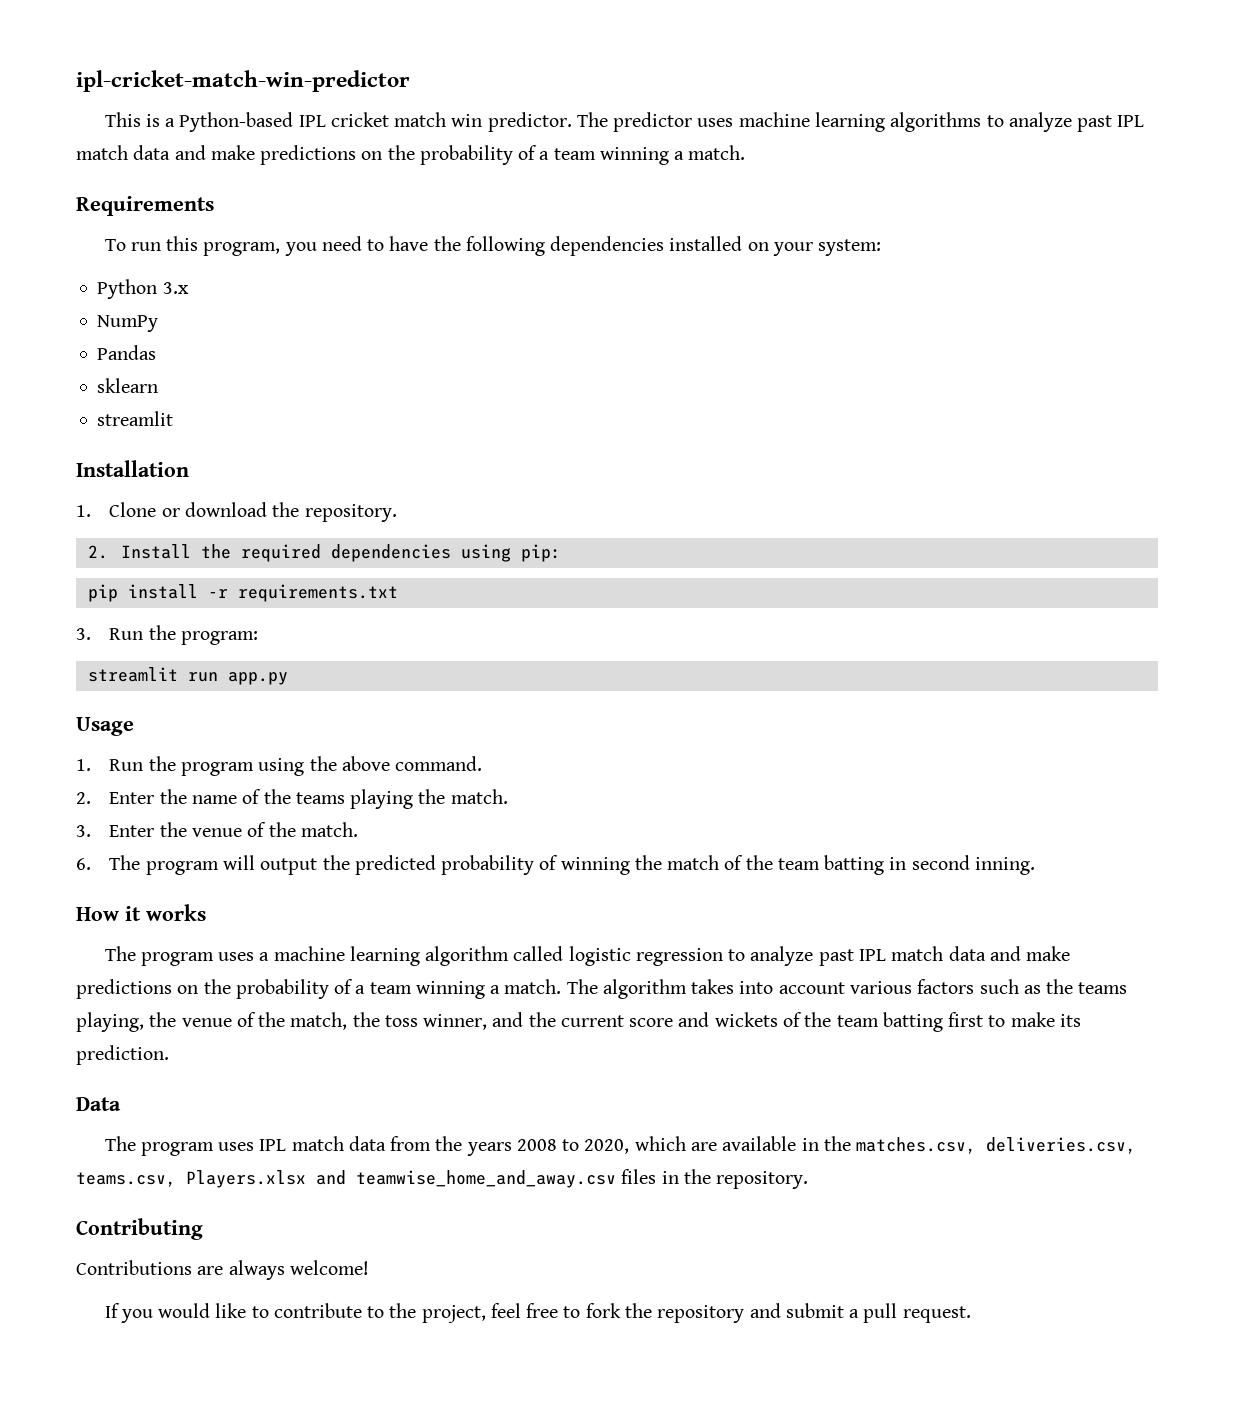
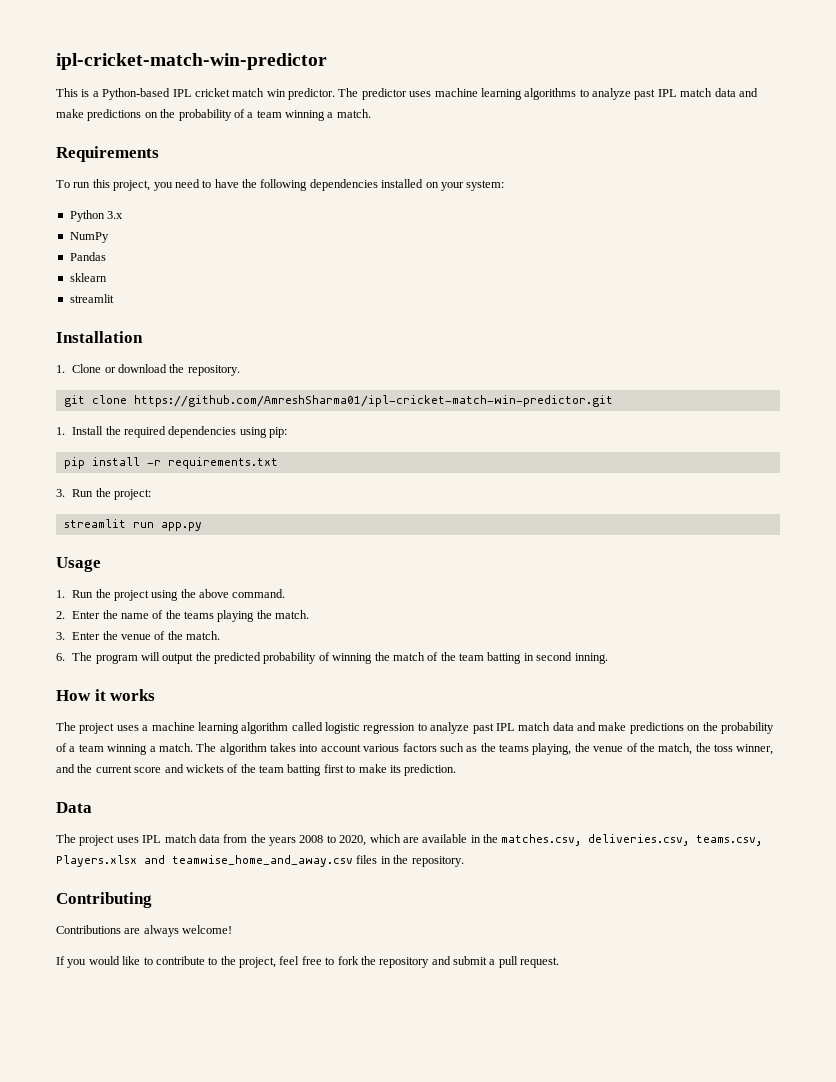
- To run this program, you need to have the following dependencies installed on your system:
+ To run this project, you need to have the following dependencies installed on your system:
- 2. Install the required dependencies using pip:
+ git clone https://github.com/AmreshSharma01/ipl-cricket-match-win-predictor.git
+ 1. Install the required dependencies using pip:
- 3. Run the program:
+ 3. Run the project:
- 1. Run the program using the above command.
+ 1. Run the project using the above command.
- The program uses a machine learning algorithm called logistic regression to analyze past IPL match data and make predictions on the probability of a team winning a match.
+ The project uses a machine learning algorithm called logistic regression to analyze past IPL match data and make predictions on the probability of a team winning a match.
- The program uses IPL match data from the years 2008 to 2020, which are available in the matches.csv, deliveries.csv, teams.csv, Players.xlsx and teamwise_home_and_away.csv files in the repository.
+ The project uses IPL match data from the years 2008 to 2020, which are available in the matches.csv, deliveries.csv, teams.csv, Players.xlsx and teamwise_home_and_away.csv files in the repository.

